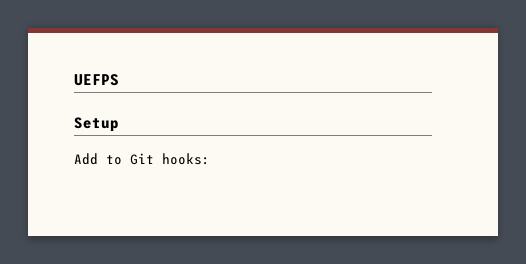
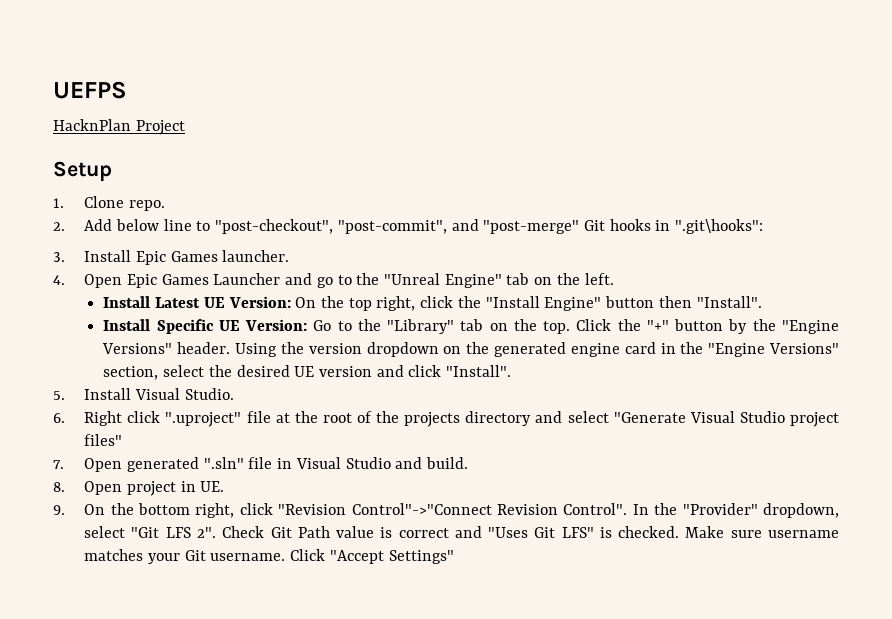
+ HacknPlan Project
- Add to Git hooks:
+ 1. Clone repo.
+ 2. Add below line to "post-checkout", "post-commit", and "post-merge" Git hooks in ".git\hooks":
+ 3. Install Epic Games launcher.
+ 4. Open Epic Games Launcher and go to the "Unreal Engine" tab on the left.
+ Install Latest UE Version: On the top right, click the "Install Engine" button then "Install".
+ Install Specific UE Version: Go to the "Library" tab on the top. Click the "+" button by the "Engine Versions" header. Using the version dropdown on the generated engine card in the "Engine Versions" section, select the desired UE version and click "Install".
+ 5. Install Visual Studio.
+ 6. Right click ".uproject" file at the root of the projects directory and select "Generate Visual Studio project files"
+ 7. Open generated ".sln" file in Visual Studio and build.
+ 8. Open project in UE.
+ 9. On the bottom right, click "Revision Control"->"Connect Revision Control". In the "Provider" dropdown, select "Git LFS 2". Check Git Path value is correct and "Uses Git LFS" is checked. Make sure username matches your Git username. Click "Accept Settings"

